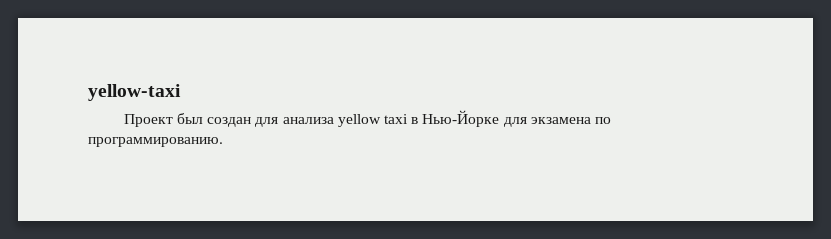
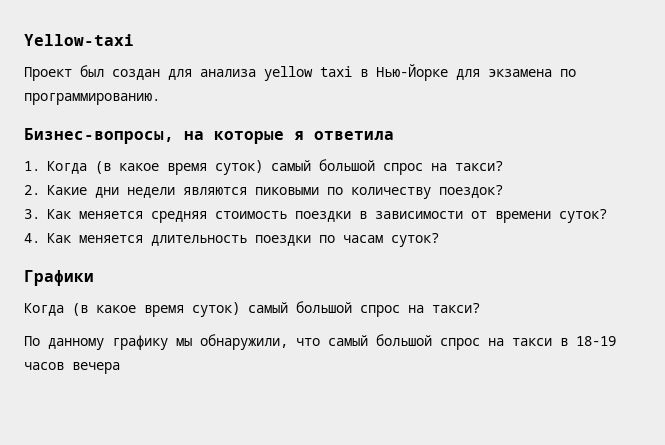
- yellow-taxi
+ Yellow-taxi
+ Бизнес-вопросы, на которые я ответила
+ 1. Когда (в какое время суток) самый большой спрос на такси?
+ 2. Какие дни недели являются пиковыми по количеству поездок?
+ 3. Как меняется средняя стоимость поездки в зависимости от времени суток?
+ 4. Как меняется длительность поездки по часам суток?
+ Графики
+ Когда (в какое время суток) самый большой спрос на такси?
+ По данному графику мы обнаружили, что самый большой спрос на такси в 18-19 часов вечера

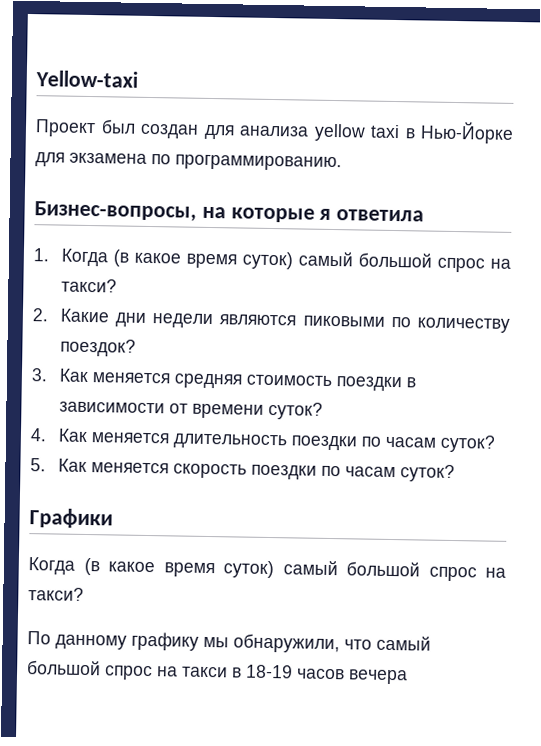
+ 5. Как меняется скорость поездки по часам суток?

